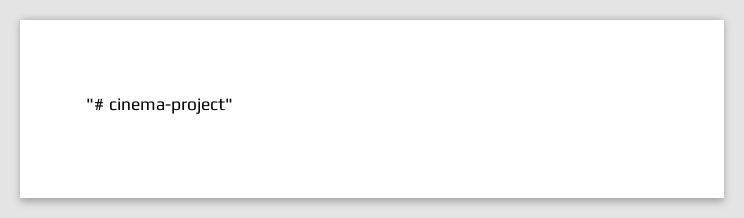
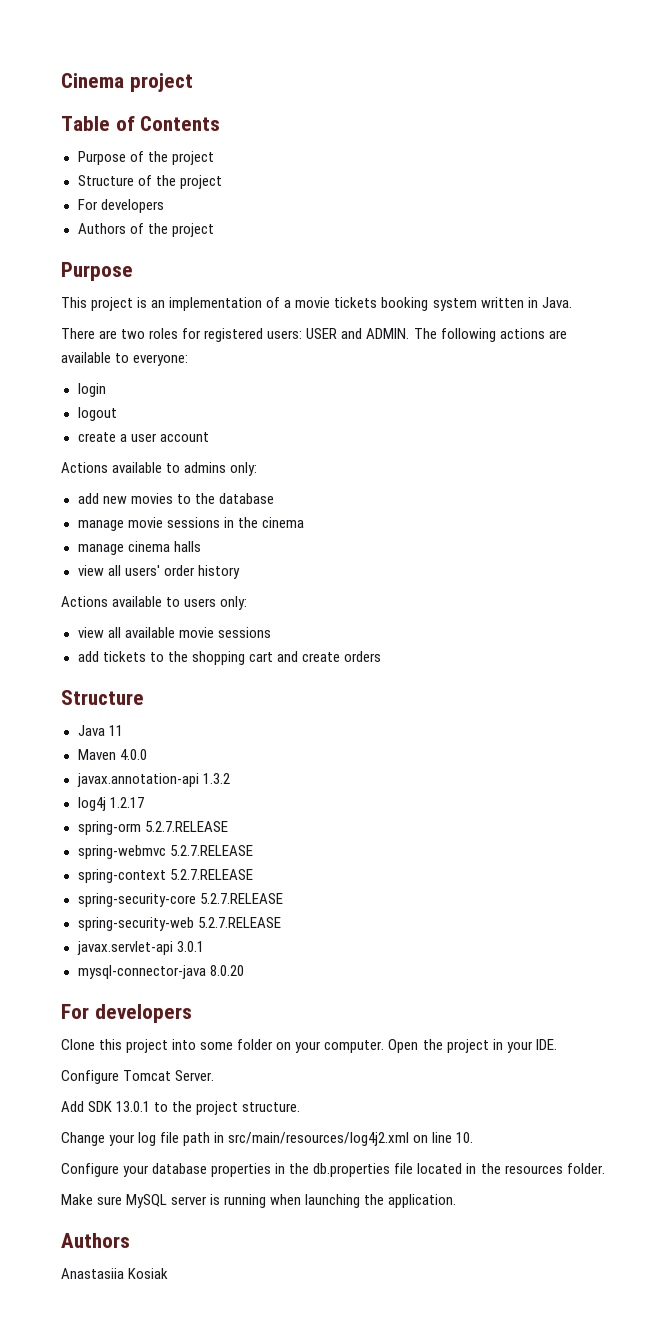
- "# cinema-project"
+ Cinema project
+ Table of Contents
+ Purpose of the project
+ Structure of the project
+ For developers
+ Authors of the project
+ Purpose
+ This project is an implementation of a movie tickets booking system written in Java.
+ There are two roles for registered users: USER and ADMIN. The following actions are available to everyone:
+ login
+ logout
+ create a user account
+ Actions available to admins only:
+ add new movies to the database
+ manage movie sessions in the cinema
+ manage cinema halls
+ view all users' order history
+ Actions available to users only:
+ view all available movie sessions
+ add tickets to the shopping cart and create orders
+ Structure
+ Java 11
+ Maven 4.0.0
+ javax.annotation-api 1.3.2
+ log4j 1.2.17
+ spring-orm 5.2.7.RELEASE
+ spring-webmvc 5.2.7.RELEASE
+ spring-context 5.2.7.RELEASE
+ spring-security-core 5.2.7.RELEASE
+ spring-security-web 5.2.7.RELEASE
+ javax.servlet-api 3.0.1
+ mysql-connector-java 8.0.20
+ For developers
+ Clone this project into some folder on your computer. Open the project in your IDE.
+ Configure Tomcat Server.
+ Add SDK 13.0.1 to the project structure.
+ Change your log file path in src/main/resources/log4j2.xml on line 10.
+ Configure your database properties in the db.properties file located in the resources folder.
+ Make sure MySQL server is running when launching the application.
+ Authors
+ Anastasiia Kosiak

